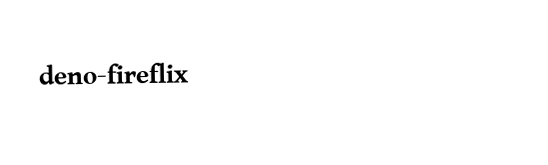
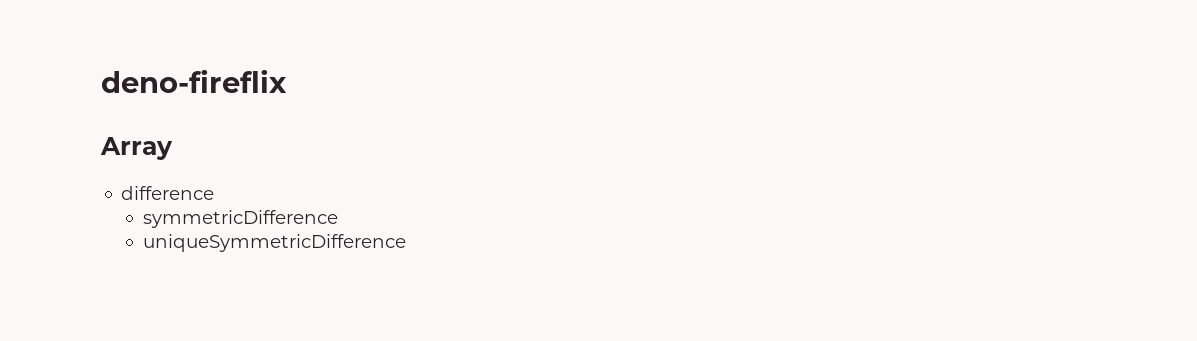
+ Array
+ difference
+ symmetricDifference
+ uniqueSymmetricDifference

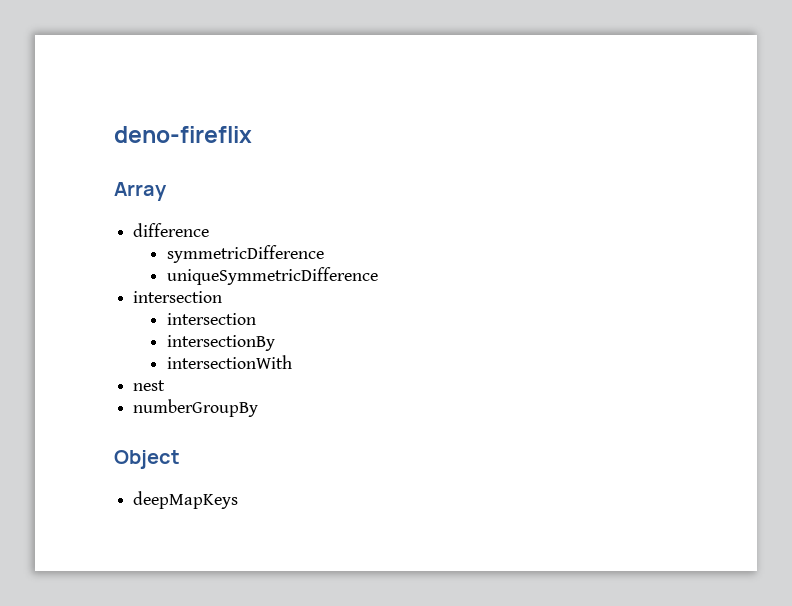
  uniqueSymmetricDifference
+ intersection
+ intersection
+ intersectionBy
+ intersectionWith
+ nest
+ numberGroupBy
+ Object
+ deepMapKeys

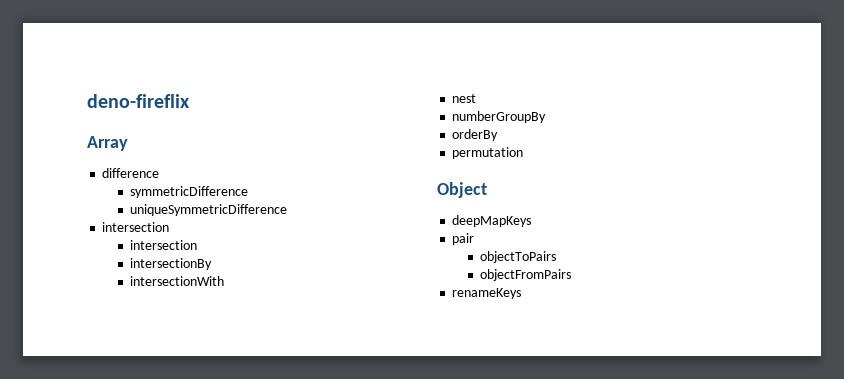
+ orderBy
+ permutation
+ pair
+ objectToPairs
+ objectFromPairs
+ renameKeys

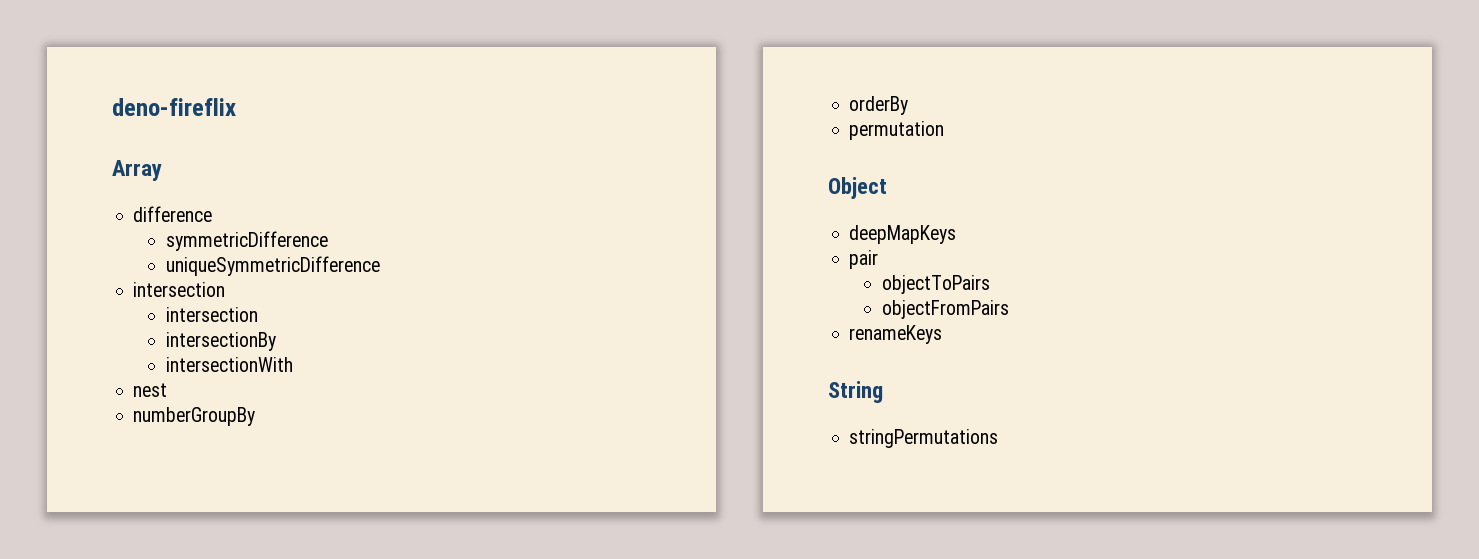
+ String
+ stringPermutations

